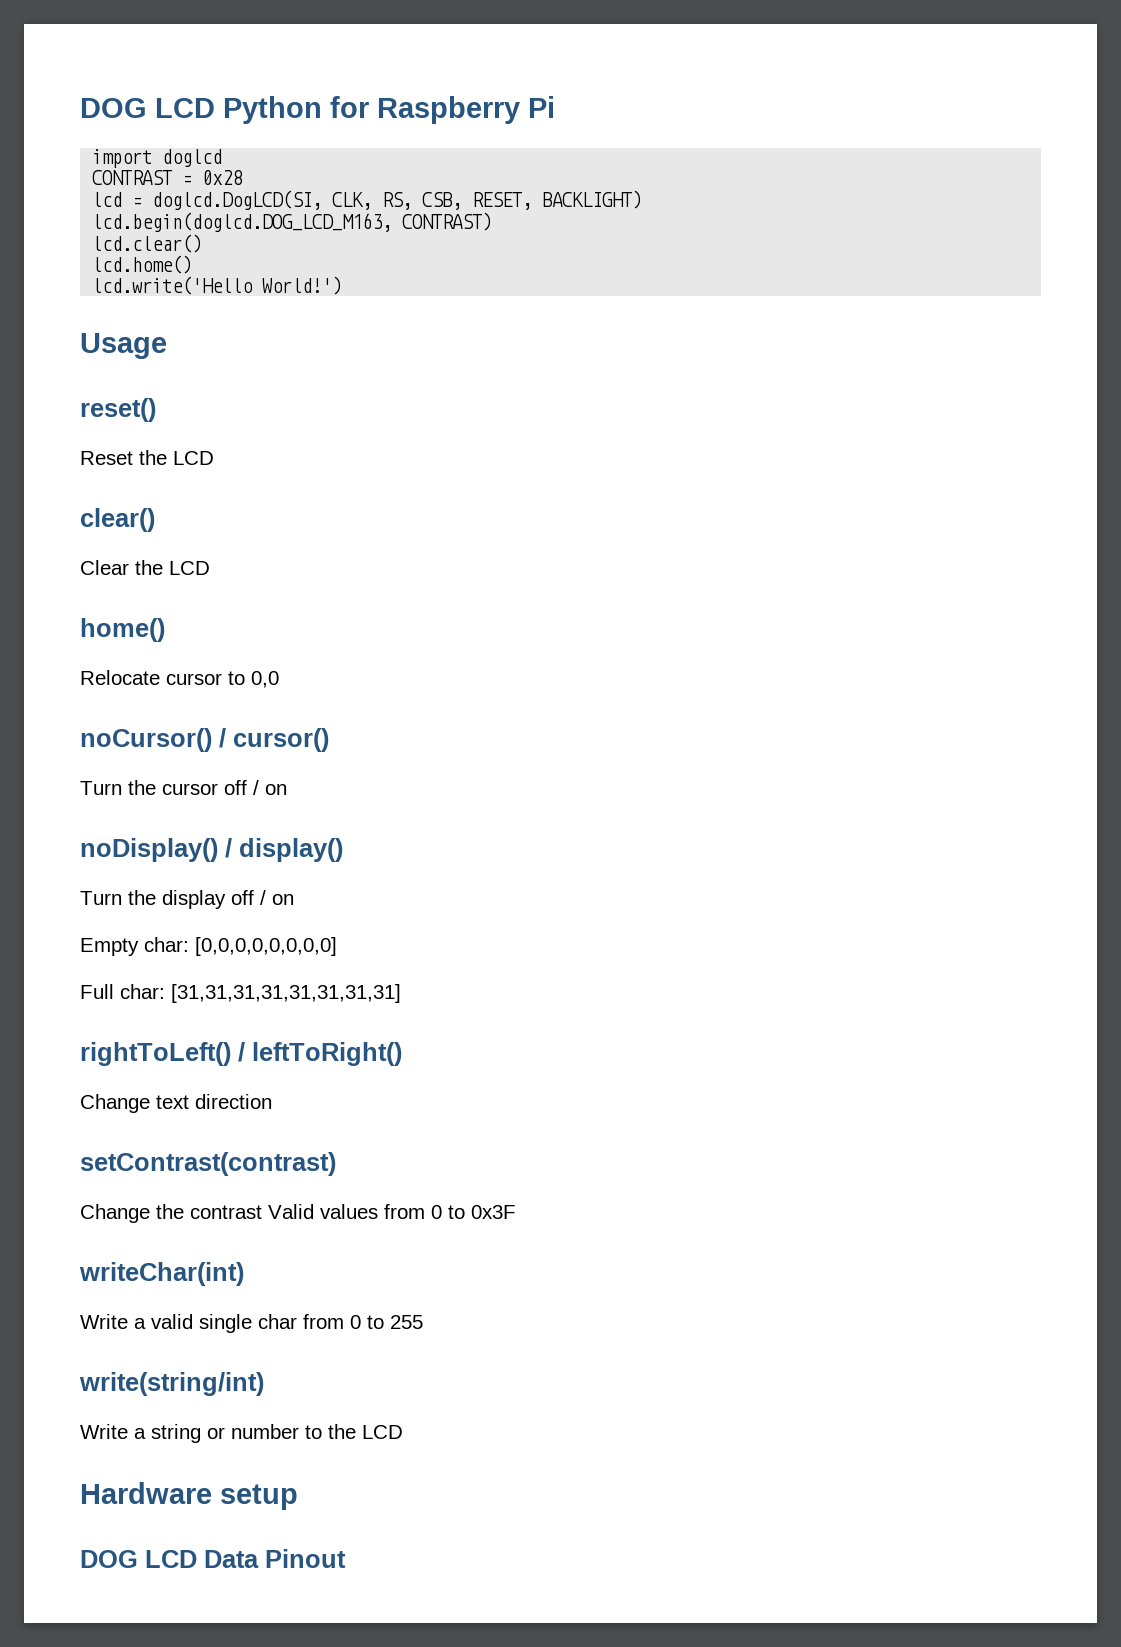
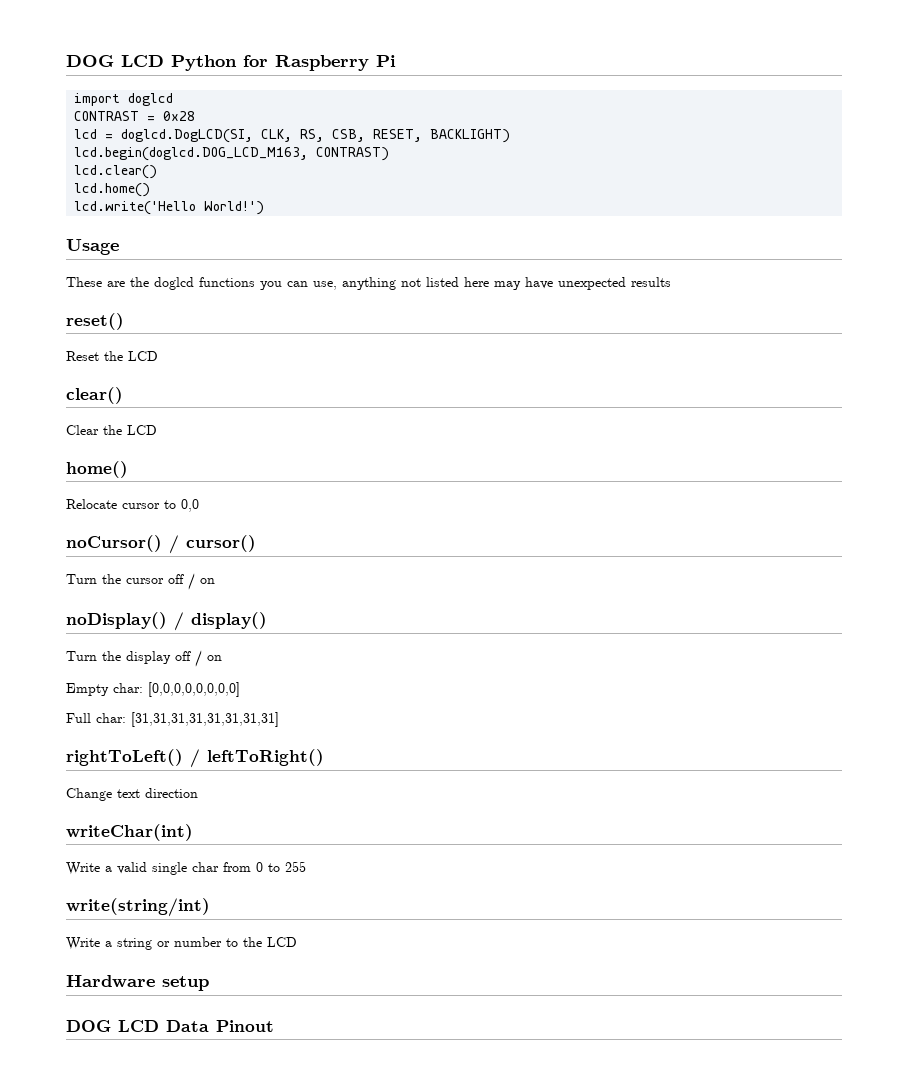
+ These are the doglcd functions you can use, anything not listed here may have unexpected results
- setContrast(contrast)
- Change the contrast Valid values from 0 to 0x3F

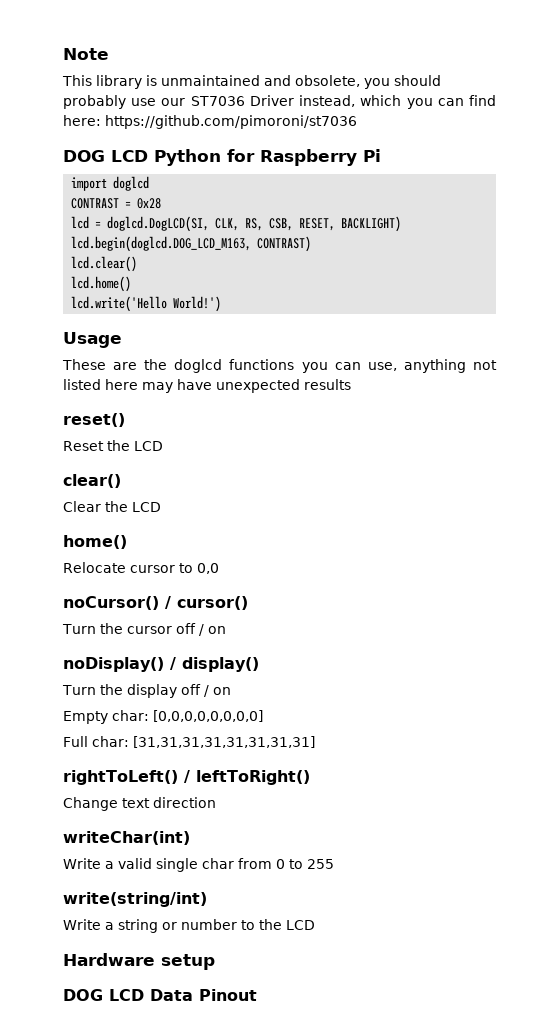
+ Note
+ This library is unmaintained and obsolete, you should probably use our ST7036 Driver instead, which you can find here: https://github.com/pimoroni/st7036

